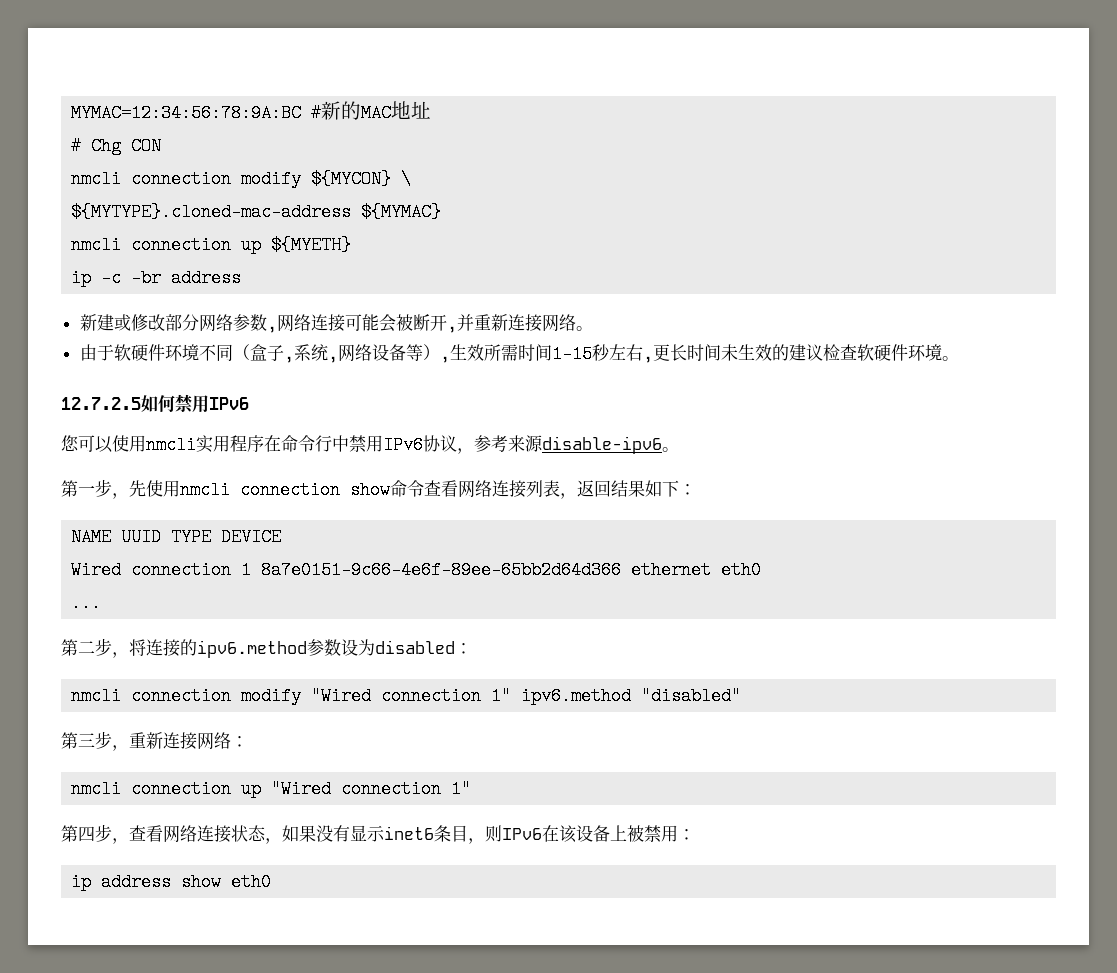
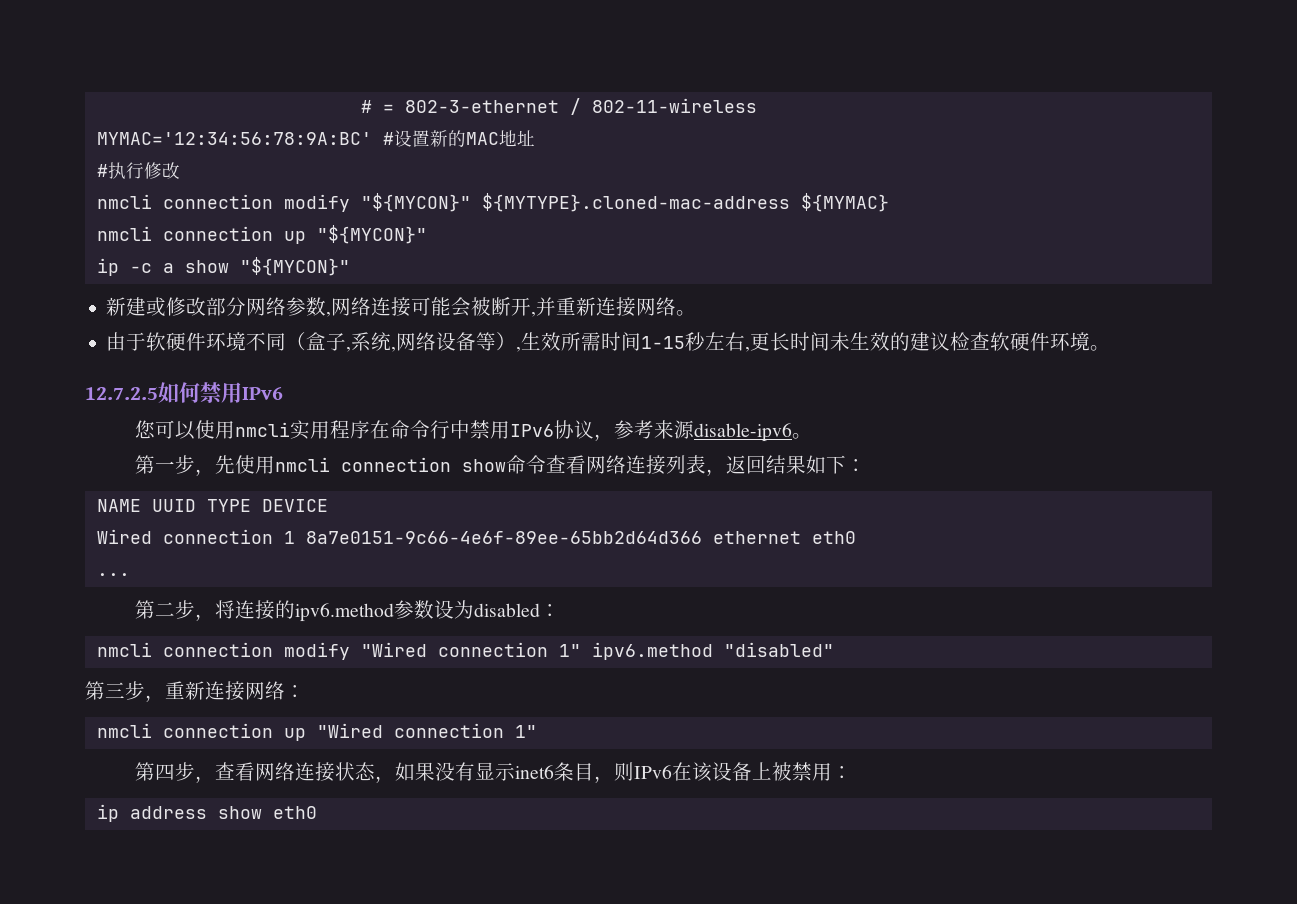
- MYMAC=12:34:56:78:9A:BC #新的MAC地址
+ # = 802-3-ethernet / 802-11-wireless
+ MYMAC='12:34:56:78:9A:BC' #设置新的MAC地址
- # Chg CON
- nmcli connection modify ${MYCON} \
- ${MYTYPE}.cloned-mac-address ${MYMAC}
+ #执行修改
+ nmcli connection modify "${MYCON}" ${MYTYPE}.cloned-mac-address ${MYMAC}
- nmcli connection up ${MYETH}
+ nmcli connection up "${MYCON}"
- ip -c -br address
+ ip -c a show "${MYCON}"

